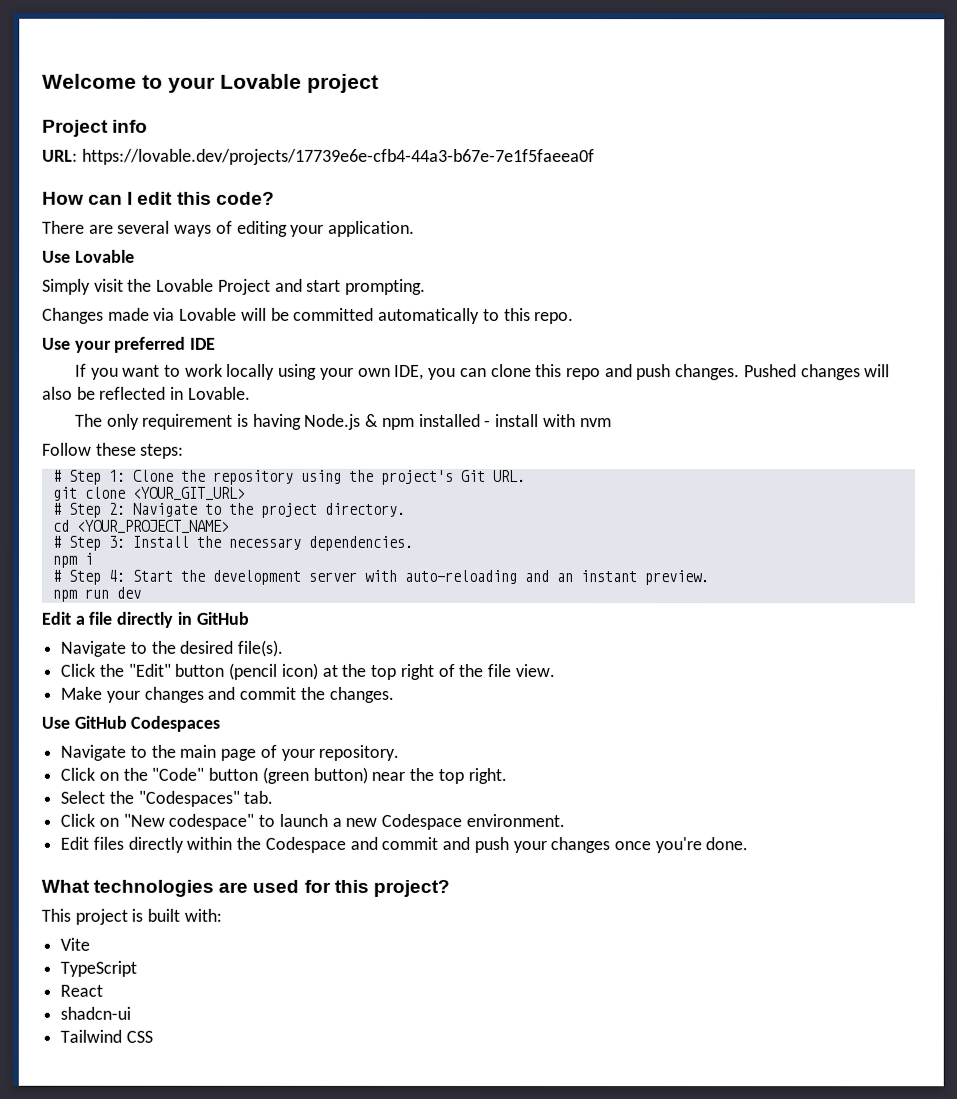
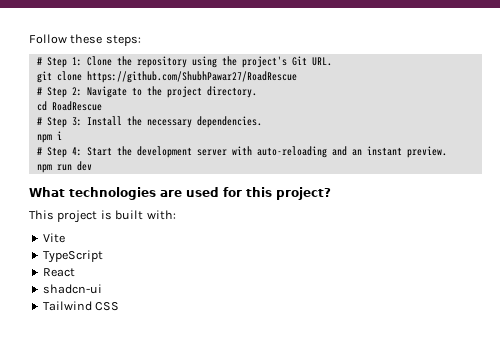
- Welcome to your Lovable project
- Project info
- URL: https://lovable.dev/projects/17739e6e-cfb4-44a3-b67e-7e1f5faeea0f
- How can I edit this code?
- There are several ways of editing your application.
- Use Lovable
- Simply visit the Lovable Project and start prompting.
- Changes made via Lovable will be committed automatically to this repo.
- Use your preferred IDE
- If you want to work locally using your own IDE, you can clone this repo and push changes. Pushed changes will also be reflected in Lovable.
- The only requirement is having Node.js & npm installed - install with nvm
- git clone <YOUR_GIT_URL>
+ git clone https://github.com/ShubhPawar27/RoadRescue
- cd <YOUR_PROJECT_NAME>
+ cd RoadRescue
- Edit a file directly in GitHub
- Navigate to the desired file(s).
- Click the "Edit" button (pencil icon) at the top right of the file view.
- Make your changes and commit the changes.
- Use GitHub Codespaces
- Navigate to the main page of your repository.
- Click on the "Code" button (green button) near the top right.
- Select the "Codespaces" tab.
- Click on "New codespace" to launch a new Codespace environment.
- Edit files directly within the Codespace and commit and push your changes once you're done.

